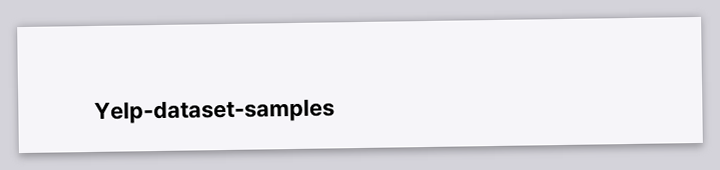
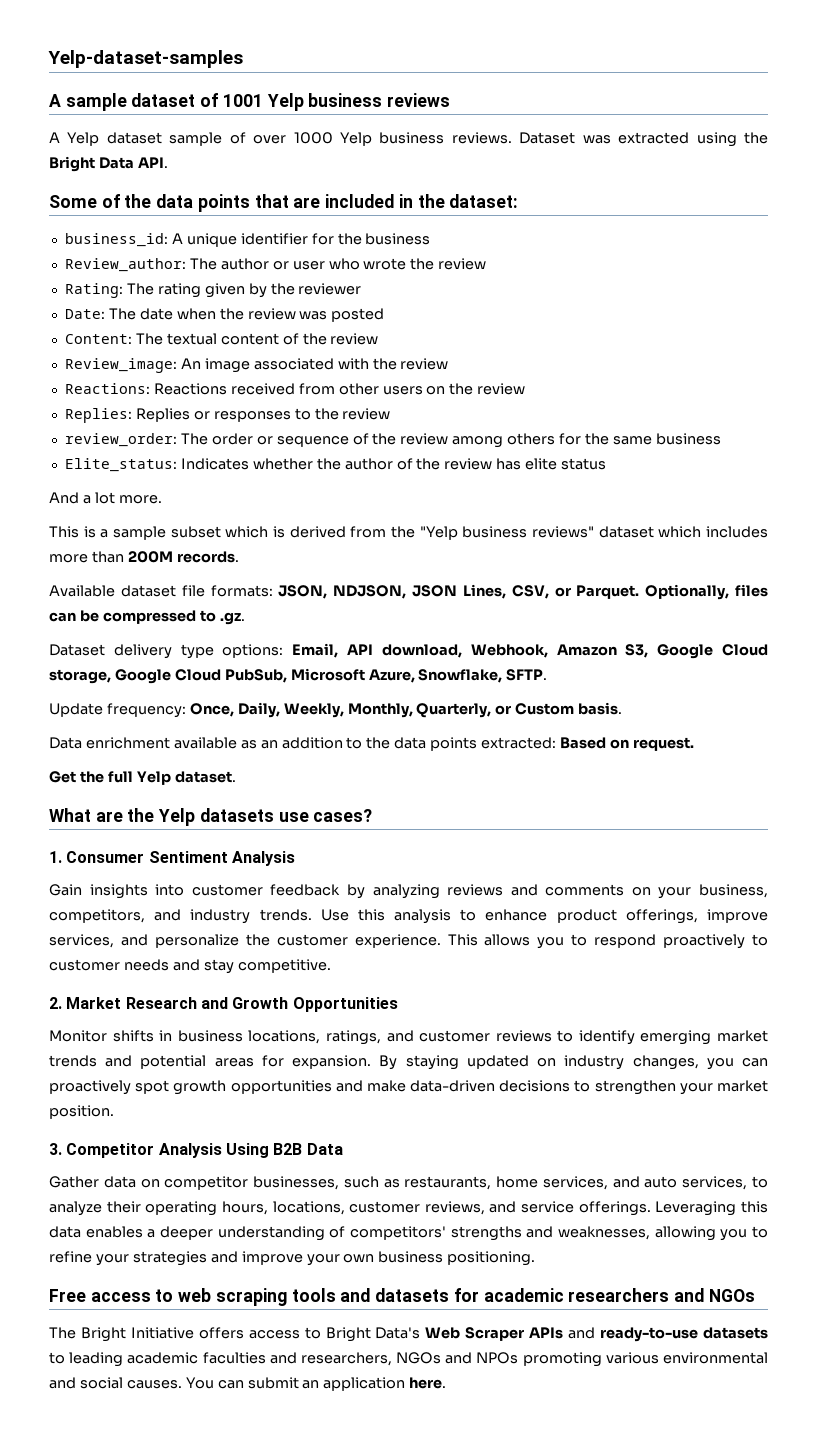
+ A sample dataset of 1001 Yelp business reviews
+ A Yelp dataset sample of over 1000 Yelp business reviews. Dataset was extracted using the Bright Data API.
+ Some of the data points that are included in the dataset:
+ business_id: A unique identifier for the business
+ Review_author: The author or user who wrote the review
+ Rating: The rating given by the reviewer
+ Date: The date when the review was posted
+ Content: The textual content of the review
+ Review_image: An image associated with the review
+ Reactions: Reactions received from other users on the review
+ Replies: Replies or responses to the review
+ review_order: The order or sequence of the review among others for the same business
+ Elite_status: Indicates whether the author of the review has elite status
+ And a lot more.
+ This is a sample subset which is derived from the "Yelp business reviews" dataset which includes more than 200M records.
+ Available dataset file formats: JSON, NDJSON, JSON Lines, CSV, or Parquet. Optionally, files can be compressed to .gz.
+ Dataset delivery type options: Email, API download, Webhook, Amazon S3, Google Cloud storage, Google Cloud PubSub, Microsoft Azure, Snowflake, SFTP.
+ Update frequency: Once, Daily, Weekly, Monthly, Quarterly, or Custom basis.
+ Data enrichment available as an addition to the data points extracted: Based on request.
+ Get the full Yelp dataset.
+ What are the Yelp datasets use cases?
+ 1. Consumer Sentiment Analysis
+ Gain insights into customer feedback by analyzing reviews and comments on your business, competitors, and industry trends. Use this analysis to enhance product offerings, improve services, and personalize the customer experience. This allows you to respond proactively to customer needs and stay competitive.
+ 2. Market Research and Growth Opportunities
+ Monitor shifts in business locations, ratings, and customer reviews to identify emerging market trends and potential areas for expansion. By staying updated on industry changes, you can proactively spot growth opportunities and make data-driven decisions to strengthen your market position.
+ 3. Competitor Analysis Using B2B Data
+ Gather data on competitor businesses, such as restaurants, home services, and auto services, to analyze their operating hours, locations, customer reviews, and service offerings. Leveraging this data enables a deeper understanding of competitors' strengths and weaknesses, allowing you to refine your strategies and improve your own business positioning.
+ Free access to web scraping tools and datasets for academic researchers and NGOs
+ The Bright Initiative offers access to Bright Data's Web Scraper APIs and ready-to-use datasets to leading academic faculties and researchers, NGOs and NPOs promoting various environmental and social causes. You can submit an application here.

